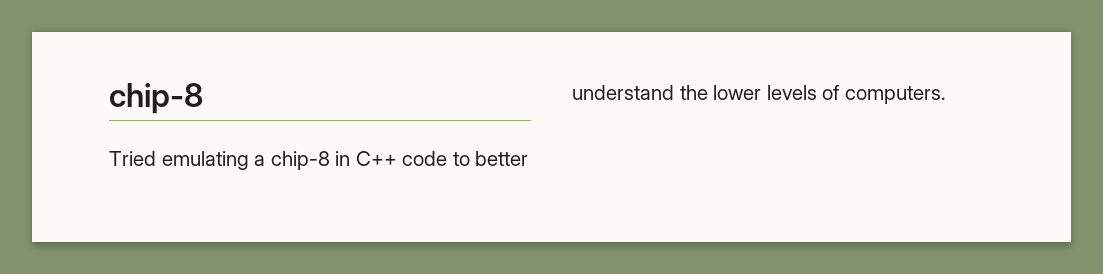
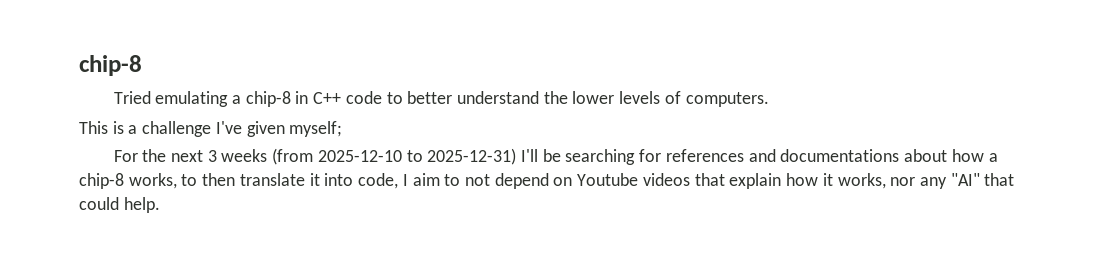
+ This is a challenge I've given myself;
+ For the next 3 weeks (from 2025-12-10 to 2025-12-31) I'll be searching for references and documentations about how a chip-8 works, to then translate it into code, I aim to not depend on Youtube videos that explain how it works, nor any "AI" that could help.

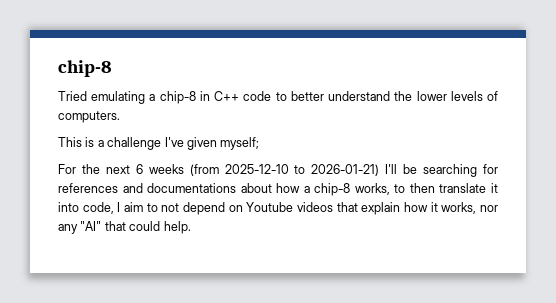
- For the next 3 weeks (from 2025-12-10 to 2025-12-31) I'll be searching for references and documentations about how a chip-8 works, to then translate it into code, I aim to not depend on Youtube videos that explain how it works, nor any "AI" that could help.
+ For the next 6 weeks (from 2025-12-10 to 2026-01-21) I'll be searching for references and documentations about how a chip-8 works, to then translate it into code, I aim to not depend on Youtube videos that explain how it works, nor any "AI" that could help.

